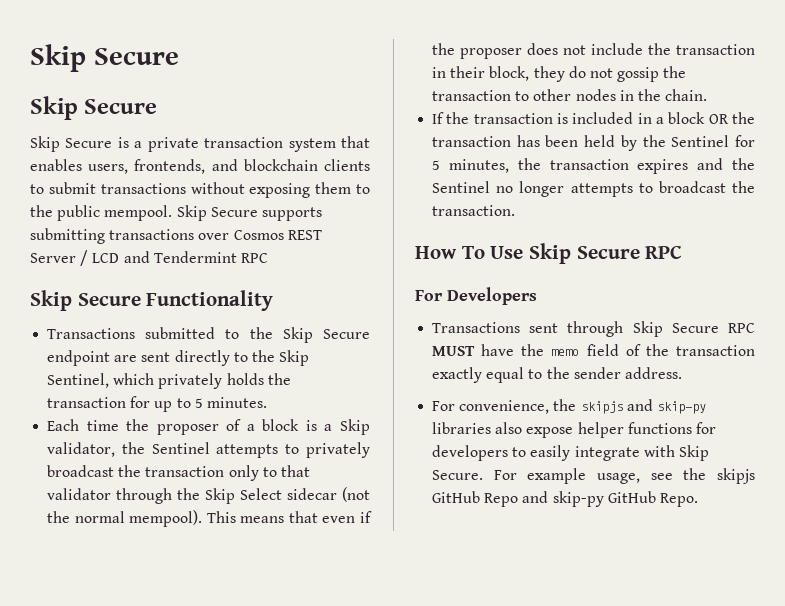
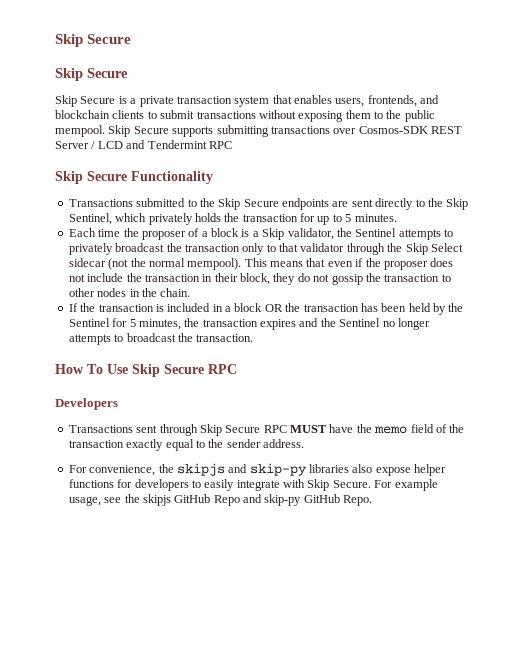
- Skip Secure supports submitting transactions over Cosmos REST Server / LCD and Tendermint RPC
+ Skip Secure supports submitting transactions over Cosmos-SDK REST Server / LCD and Tendermint RPC
- Transactions submitted to the Skip Secure endpoint are sent directly to the Skip Sentinel, which privately holds the transaction for up to 5 minutes.
+ Transactions submitted to the Skip Secure endpoints are sent directly to the Skip Sentinel, which privately holds the transaction for up to 5 minutes.
- For Developers
+ Developers

